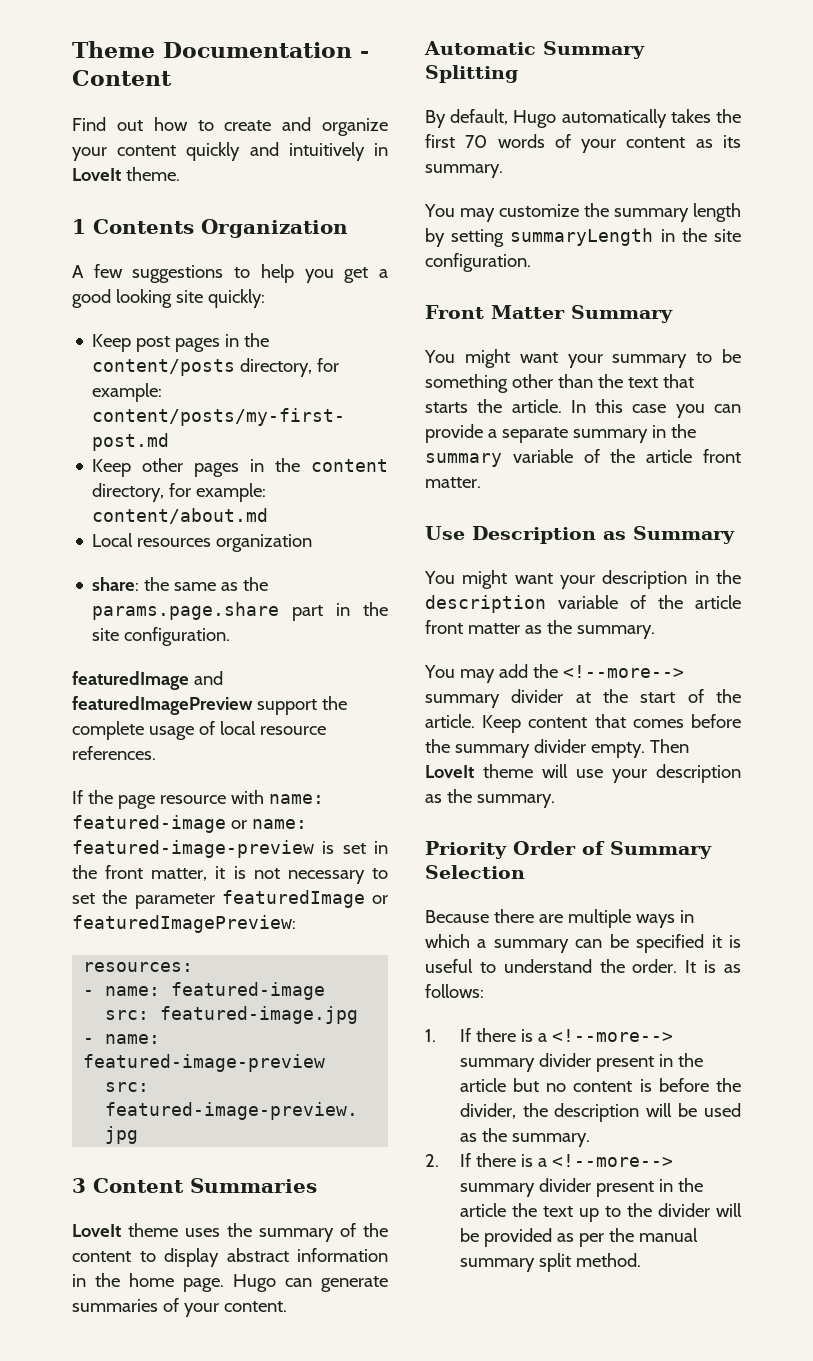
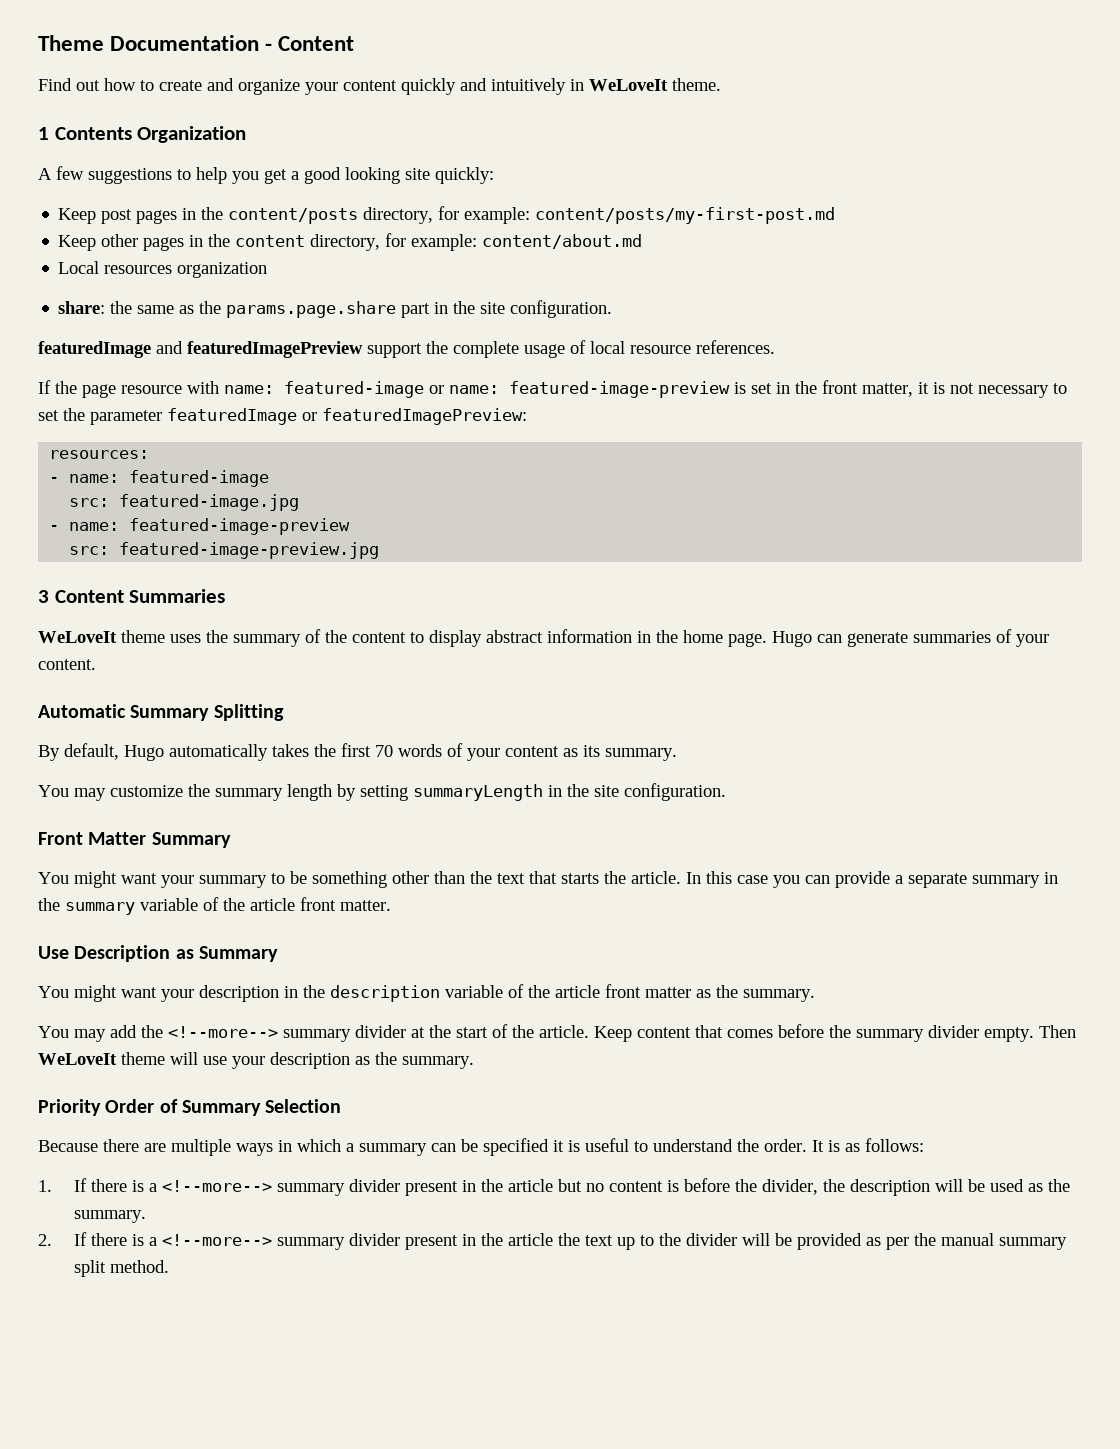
- Find out how to create and organize your content quickly and intuitively in LoveIt theme.
+ Find out how to create and organize your content quickly and intuitively in WeLoveIt theme.
- LoveIt theme uses the summary of the content to display abstract information in the home page.
+ WeLoveIt theme uses the summary of the content to display abstract information in the home page.
- Then LoveIt theme will use your description as the summary.
+ Then WeLoveIt theme will use your description as the summary.

